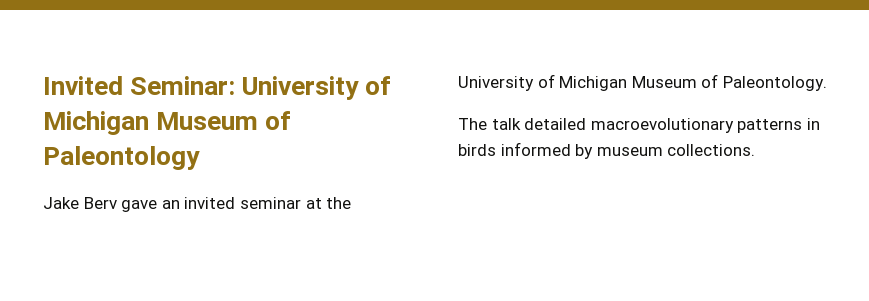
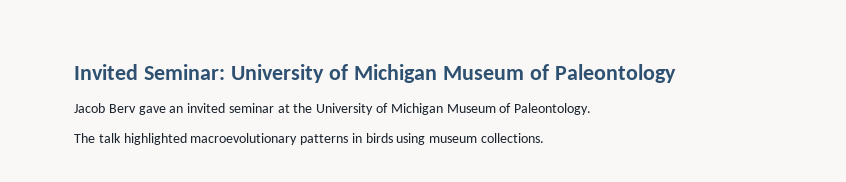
- Jake Berv gave an invited seminar at the University of Michigan Museum of Paleontology.
+ Jacob Berv gave an invited seminar at the University of Michigan Museum of Paleontology.
- The talk detailed macroevolutionary patterns in birds informed by museum collections.
+ The talk highlighted macroevolutionary patterns in birds using museum collections.

